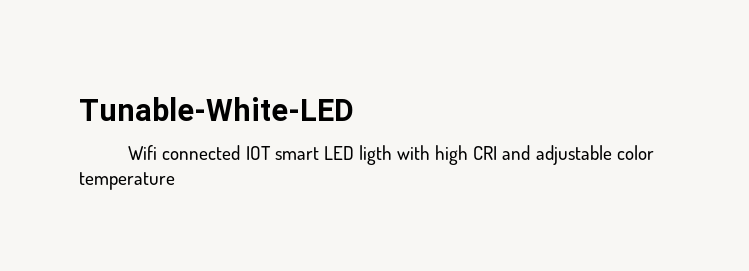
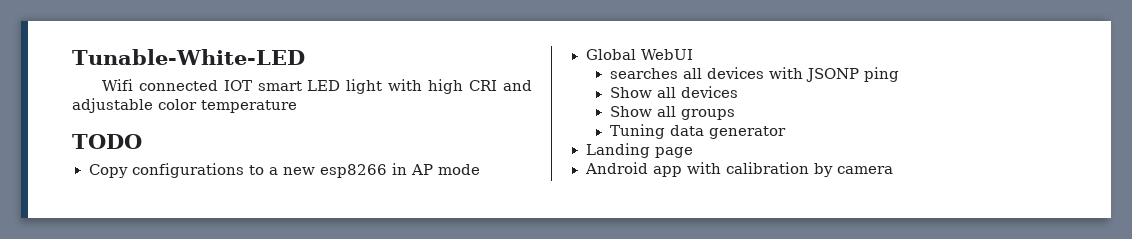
- Wifi connected IOT smart LED ligth with high CRI and adjustable color temperature
+ Wifi connected IOT smart LED light with high CRI and adjustable color temperature
+ TODO
+ Copy configurations to a new esp8266 in AP mode
+ Global WebUI
+ searches all devices with JSONP ping
+ Show all devices
+ Show all groups
+ Tuning data generator
+ Landing page
+ Android app with calibration by camera

